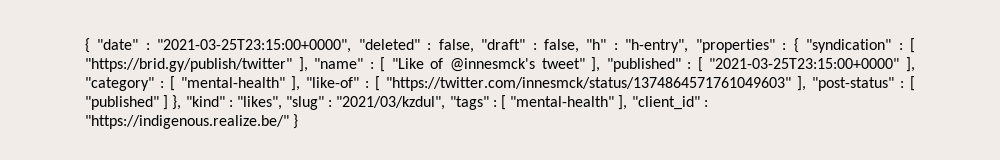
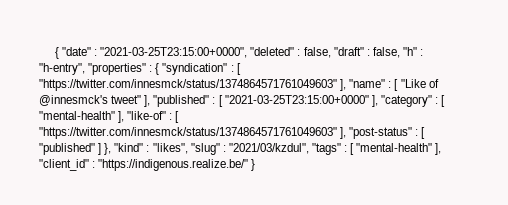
- [ "https://brid.gy/publish/twitter" ], "name" :
+ [ "https://twitter.com/innesmck/status/1374864571761049603" ], "name" :

